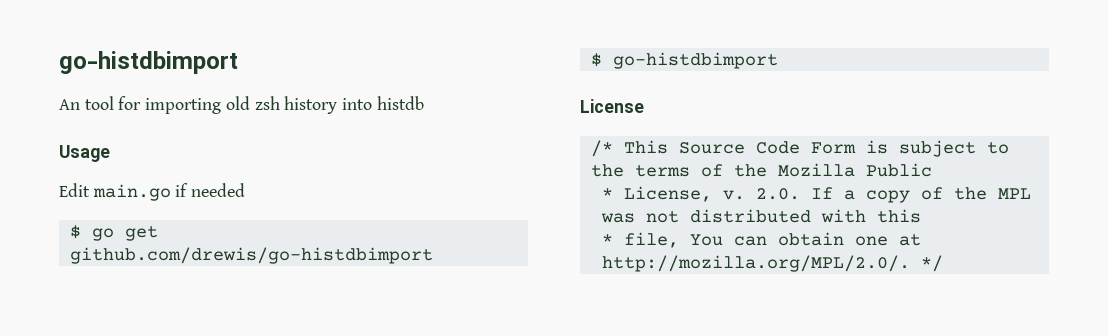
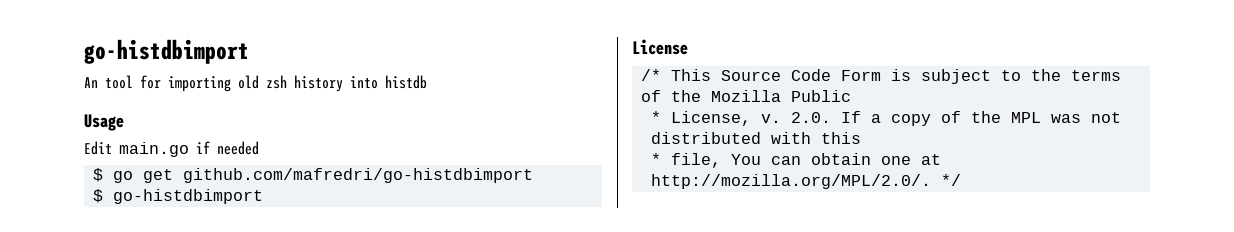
- $ go get github.com/drewis/go-histdbimport
+ $ go get github.com/mafredri/go-histdbimport

